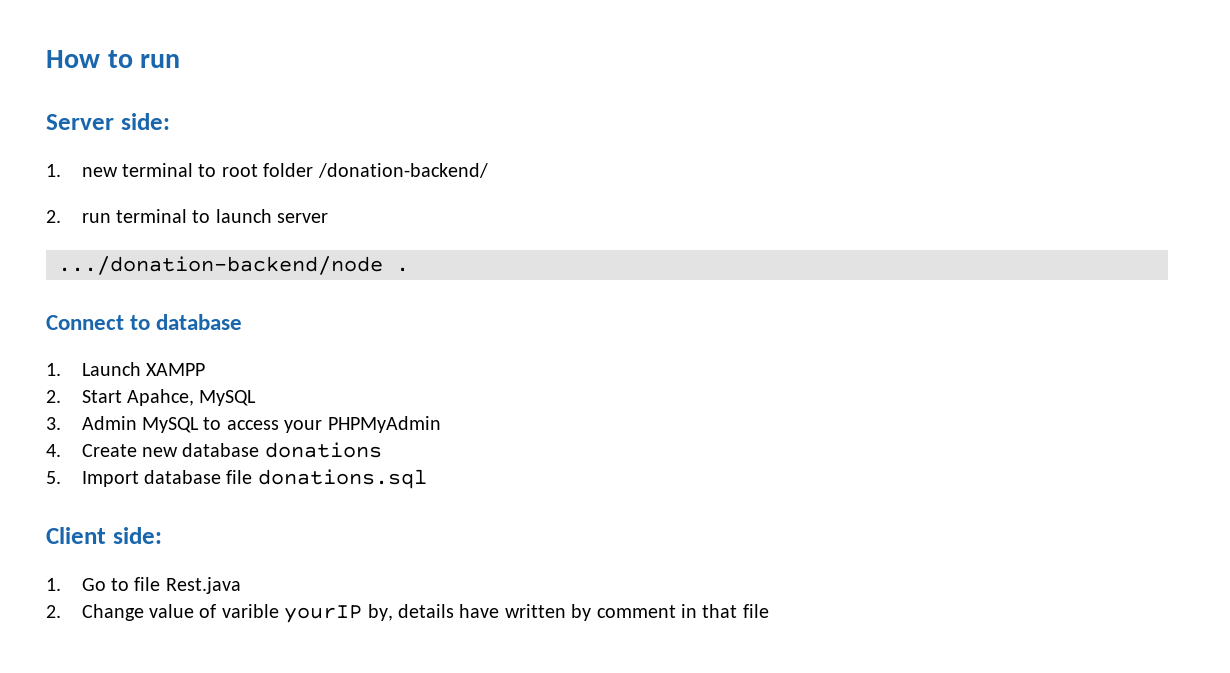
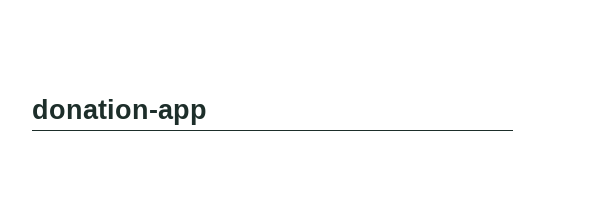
- How to run
- Server side:
- 1. new terminal to root folder /donation-backend/
- 2. run terminal to launch server
- .../donation-backend/node .
- Connect to database
- 1. Launch XAMPP
- 2. Start Apahce, MySQL
- 3. Admin MySQL to access your PHPMyAdmin
- 4. Create new database donations
- 5. Import database file donations.sql
- Client side:
- 1. Go to file Rest.java
- 2. Change value of varible yourIP by, details have written by comment in that file
+ donation-app

